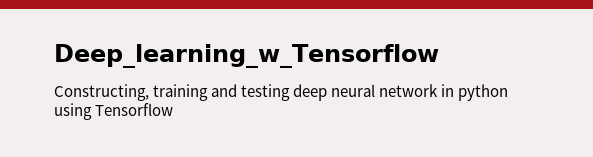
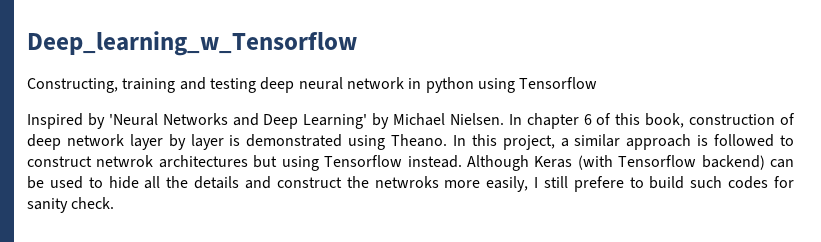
+ Inspired by 'Neural Networks and Deep Learning' by Michael Nielsen. In chapter 6 of this book, construction of deep network layer by layer is demonstrated using Theano. In this project, a similar approach is followed to construct netwrok architectures but using Tensorflow instead. Although Keras (with Tensorflow backend) can be used to hide all the details and construct the netwroks more easily, I still prefere to build such codes for sanity check.

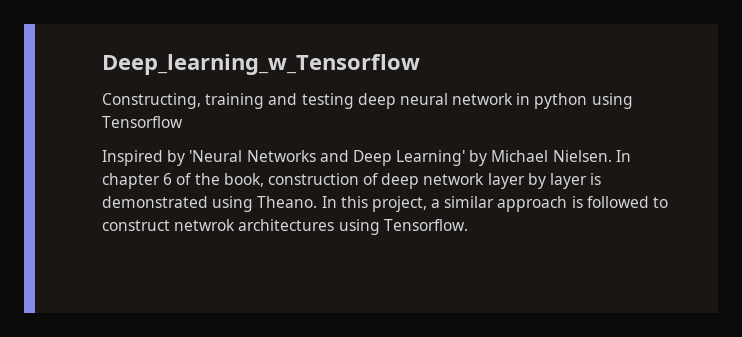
- In chapter 6 of this book, construction of deep network layer by layer is demonstrated using Theano.
+ In chapter 6 of the book, construction of deep network layer by layer is demonstrated using Theano.
- In this project, a similar approach is followed to construct netwrok architectures but using Tensorflow instead. Although Keras (with Tensorflow backend) can be used to hide all the details and construct the netwroks more easily, I still prefere to build such codes for sanity check.
+ In this project, a similar approach is followed to construct netwrok architectures using Tensorflow.

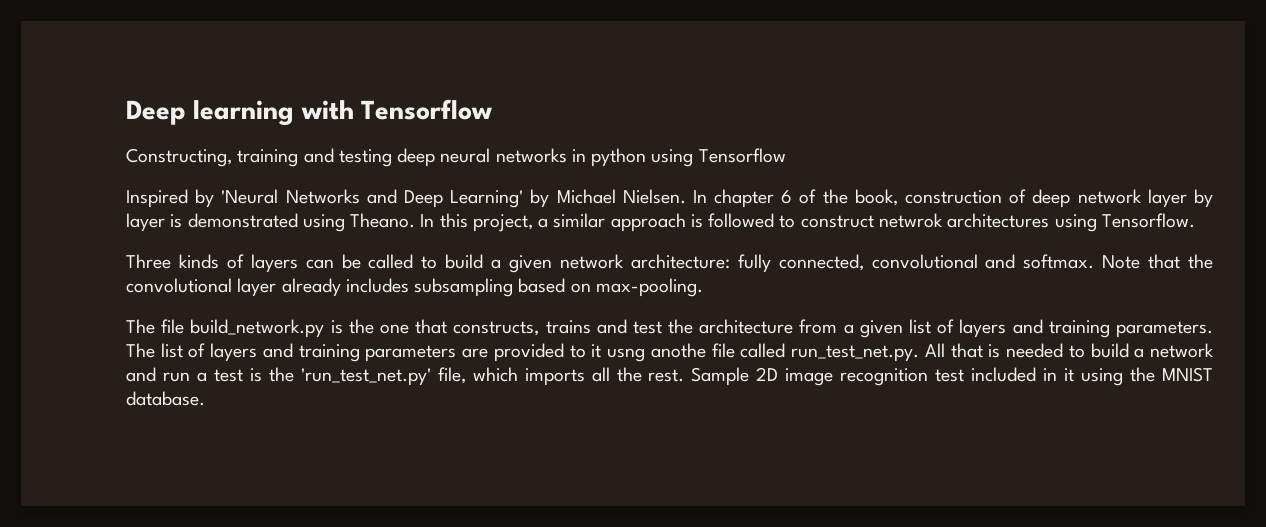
- Deep_learning_w_Tensorflow
+ Deep learning with Tensorflow
- Constructing, training and testing deep neural network in python using Tensorflow
+ Constructing, training and testing deep neural networks in python using Tensorflow
+ Three kinds of layers can be called to build a given network architecture: fully connected, convolutional and softmax. Note that the convolutional layer already includes subsampling based on max-pooling.
+ The file build_network.py is the one that constructs, trains and test the architecture from a given list of layers and training parameters. The list of layers and training parameters are provided to it usng anothe file called run_test_net.py. All that is needed to build a network and run a test is the 'run_test_net.py' file, which imports all the rest. Sample 2D image recognition test included in it using the MNIST database.

